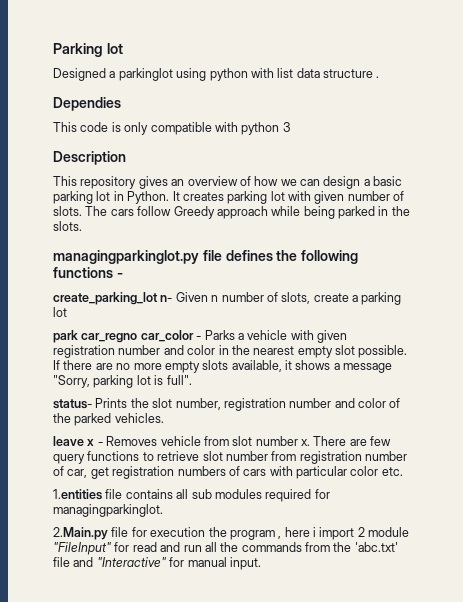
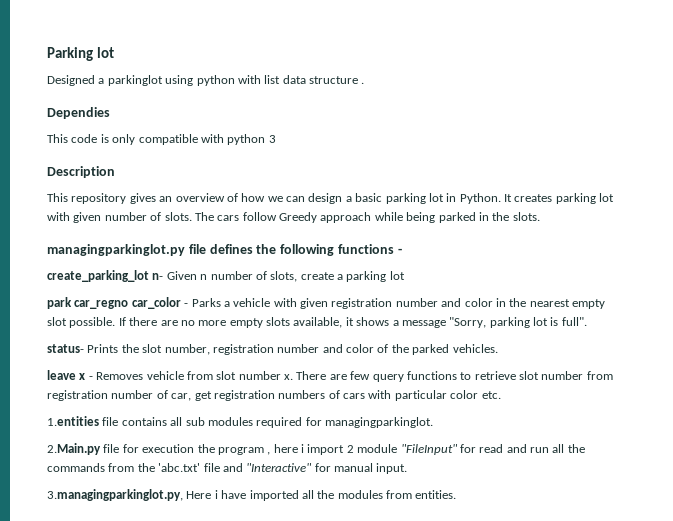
+ 3.managingparkinglot.py, Here i have imported all the modules from entities.

